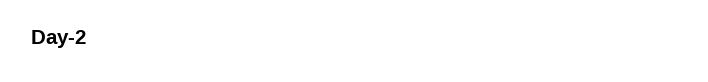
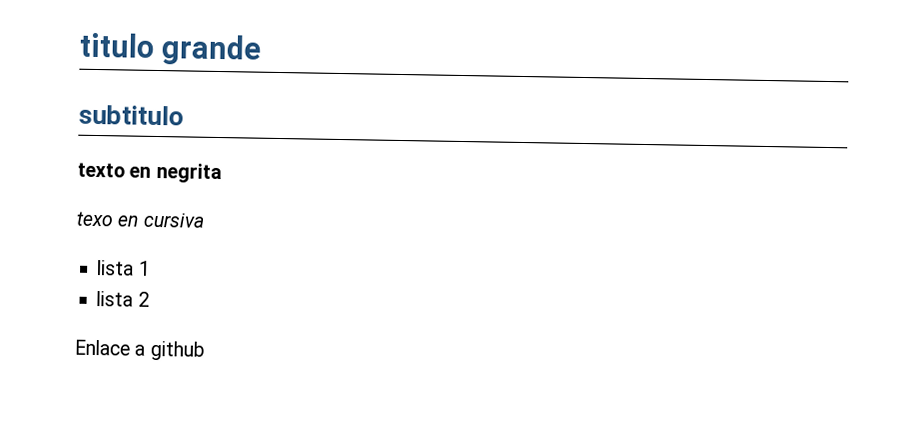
- Day-2
+ titulo grande
+ subtitulo
+ texto en negrita
+ texo en cursiva
+ lista 1
+ lista 2
+ Enlace a github

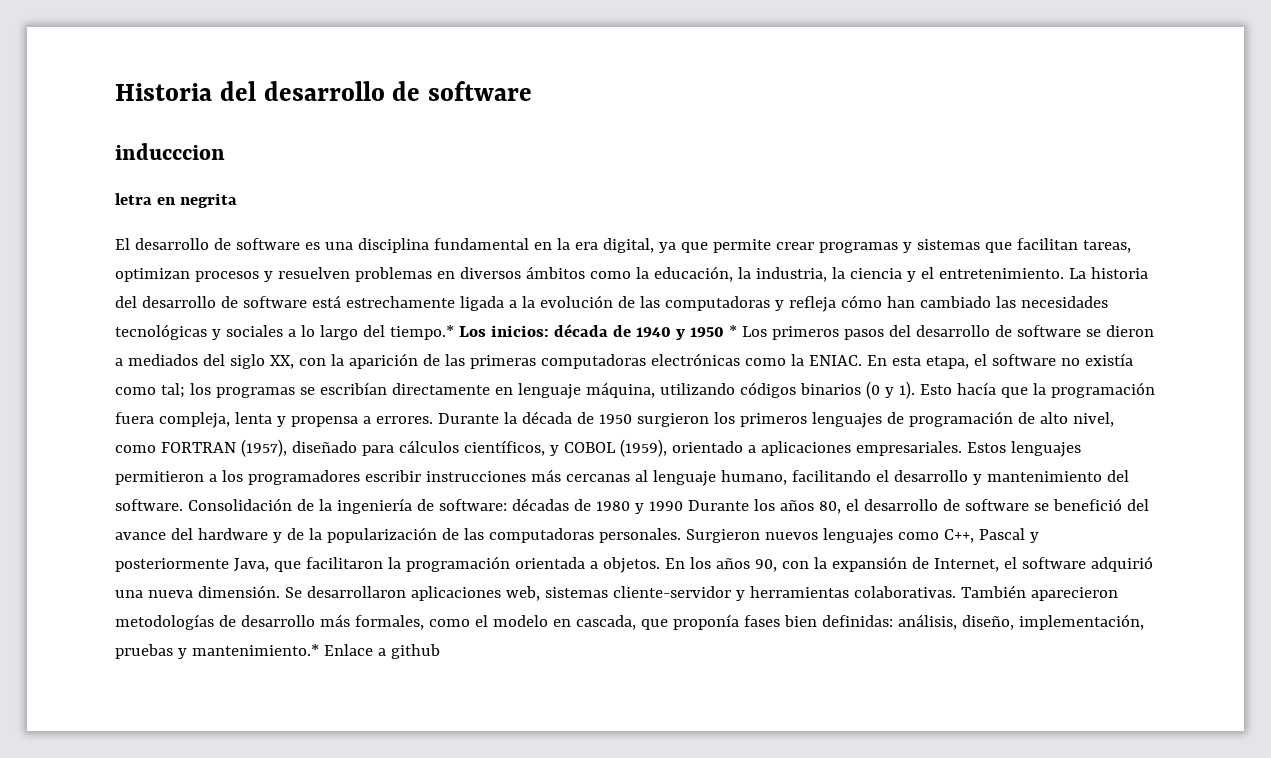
- titulo grande
- subtitulo
- texto en negrita
- texo en cursiva
- lista 1
- lista 2
- Enlace a github
+ Historia del desarrollo de software
+ inducccion
+ letra en negrita
+ El desarrollo de software es una disciplina fundamental en la era digital, ya que permite crear programas y sistemas que facilitan tareas, optimizan procesos y resuelven problemas en diversos ámbitos como la educación, la industria, la ciencia y el entretenimiento. La historia del desarrollo de software está estrechamente ligada a la evolución de las computadoras y refleja cómo han cambiado las necesidades tecnológicas y sociales a lo largo del tiempo.* Los inicios: década de 1940 y 1950 * Los primeros pasos del desarrollo de software se dieron a mediados del siglo XX, con la aparición de las primeras computadoras electrónicas como la ENIAC. En esta etapa, el software no existía como tal; los programas se escribían directamente en lenguaje máquina, utilizando códigos binarios (0 y 1). Esto hacía que la programación fuera compleja, lenta y propensa a errores. Durante la década de 1950 surgieron los primeros lenguajes de programación de alto nivel, como FORTRAN (1957), diseñado para cálculos científicos, y COBOL (1959), orientado a aplicaciones empresariales. Estos lenguajes permitieron a los programadores escribir instrucciones más cercanas al lenguaje humano, facilitando el desarrollo y mantenimiento del software. Consolidación de la ingeniería de software: décadas de 1980 y 1990 Durante los años 80, el desarrollo de software se benefició del avance del hardware y de la popularización de las computadoras personales. Surgieron nuevos lenguajes como C++, Pascal y posteriormente Java, que facilitaron la programación orientada a objetos. En los años 90, con la expansión de Internet, el software adquirió una nueva dimensión. Se desarrollaron aplicaciones web, sistemas cliente-servidor y herramientas colaborativas. También aparecieron metodologías de desarrollo más formales, como el modelo en cascada, que proponía fases bien definidas: análisis, diseño, implementación, pruebas y mantenimiento.* Enlace a github

